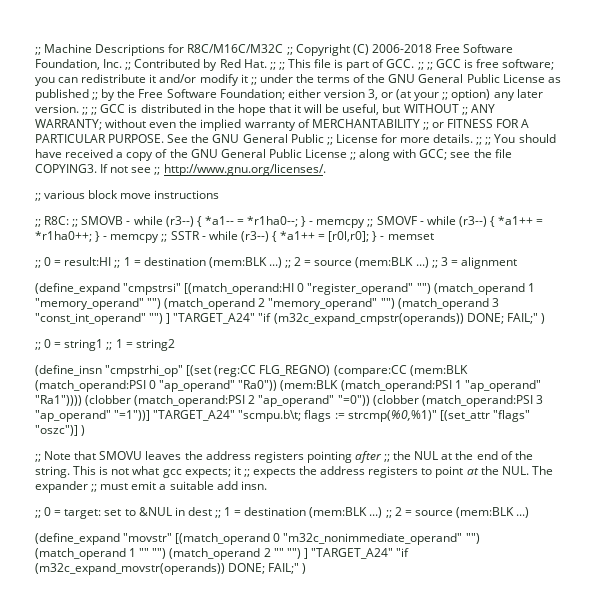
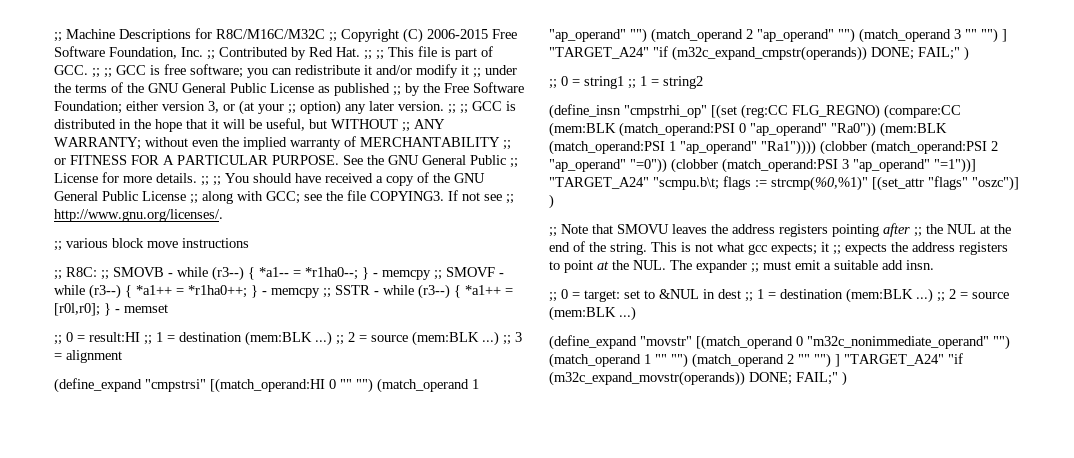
- Copyright (C) 2006-2018 Free Software Foundation, Inc. ;;
+ Copyright (C) 2006-2015 Free Software Foundation, Inc. ;;
- (define_expand "cmpstrsi" [(match_operand:HI 0 "register_operand" "") (match_operand 1 "memory_operand" "") (match_operand 2 "memory_operand" "") (match_operand 3 "const_int_operand" "") ] "TARGET_A24" "if (m32c_expand_cmpstr(operands)) DONE; FAIL;" )
+ (define_expand "cmpstrsi" [(match_operand:HI 0 "" "") (match_operand 1 "ap_operand" "") (match_operand 2 "ap_operand" "") (match_operand 3 "" "") ] "TARGET_A24" "if (m32c_expand_cmpstr(operands)) DONE; FAIL;" )

